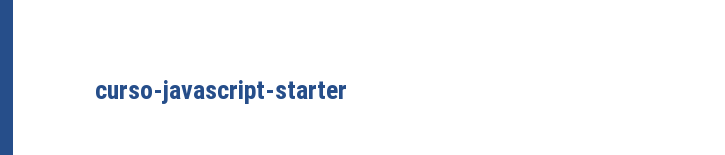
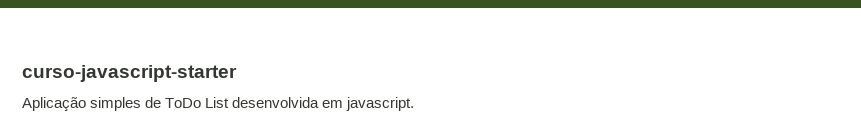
+ Aplicação simples de ToDo List desenvolvida em javascript.

